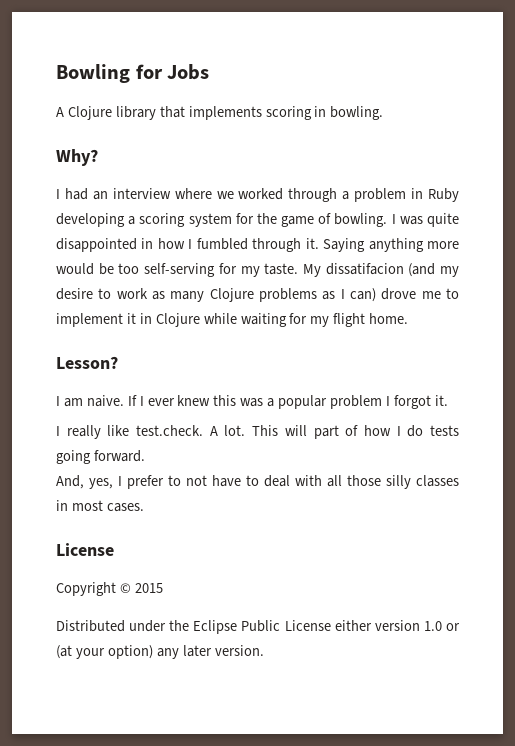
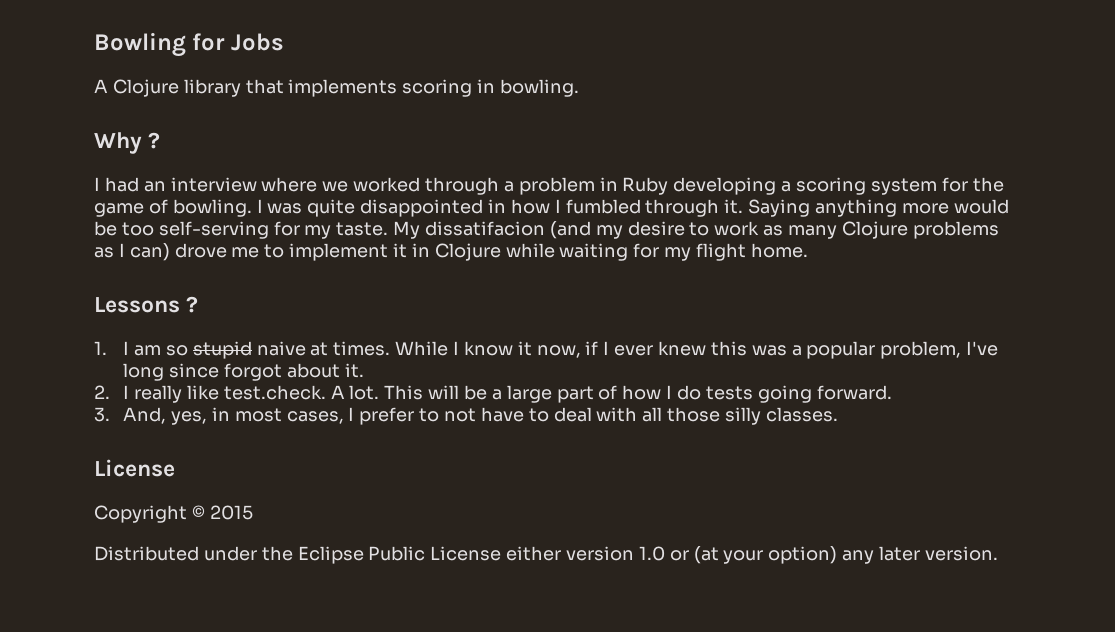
- Why?
+ Why ?
- Lesson?
- I am naive. If I ever knew this was a popular problem I forgot it.
+ Lessons ?
+ 1. I am so stupid naive at times. While I know it now, if I ever knew this was a popular problem, I've long since forgot about it.
- I really like test.check. A lot.
+ 2. I really like test.check. A lot.
- This will part of how I do tests going forward.
+ This will be a large part of how I do tests going forward.
- And, yes, I prefer to not have to deal with all those silly classes in most cases.
+ 3. And, yes, in most cases, I prefer to not have to deal with all those silly classes.

